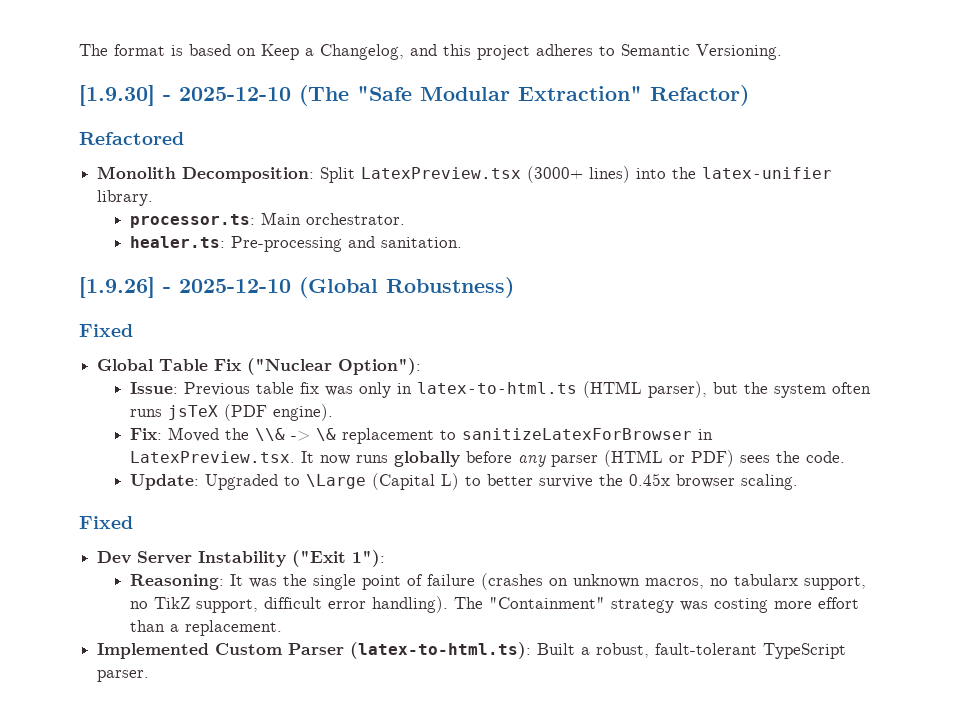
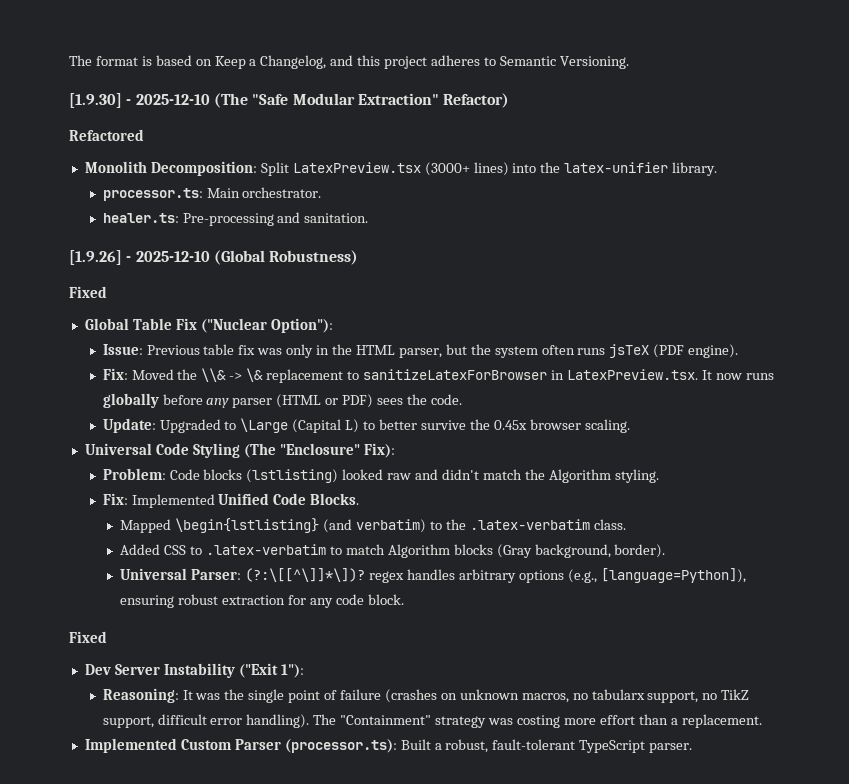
- Issue: Previous table fix was only in latex-to-html.ts (HTML parser), but the system often runs jsTeX (PDF engine).
+ Issue: Previous table fix was only in the HTML parser, but the system often runs jsTeX (PDF engine).
+ Universal Code Styling (The "Enclosure" Fix):
+ Problem: Code blocks (lstlisting) looked raw and didn't match the Algorithm styling.
+ Fix: Implemented Unified Code Blocks.
+ Mapped \begin{lstlisting} (and verbatim) to the .latex-verbatim class.
+ Added CSS to .latex-verbatim to match Algorithm blocks (Gray background, border).
+ Universal Parser: (?:\[[^\]]*\])? regex handles arbitrary options (e.g., [language=Python]), ensuring robust extraction for any code block.
- Implemented Custom Parser (latex-to-html.ts): Built a robust, fault-tolerant TypeScript parser.
+ Implemented Custom Parser (processor.ts): Built a robust, fault-tolerant TypeScript parser.

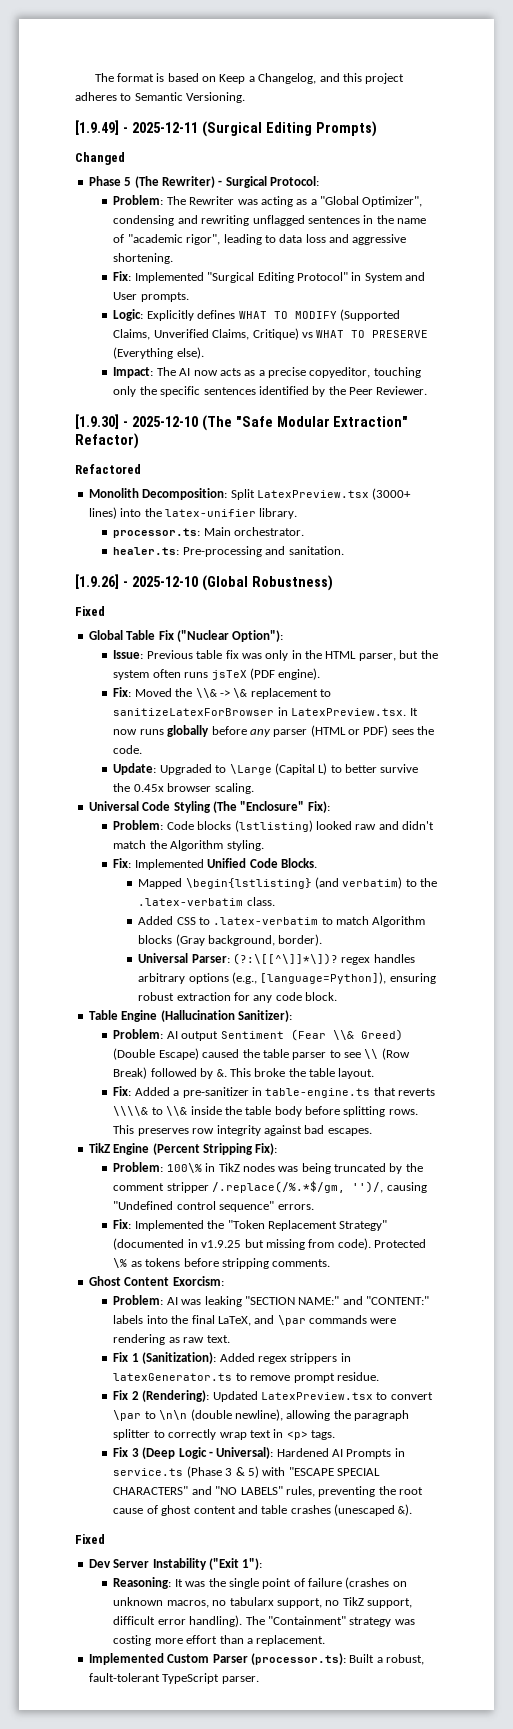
+ [1.9.49] - 2025-12-11 (Surgical Editing Prompts)
+ Changed
+ Phase 5 (The Rewriter) - Surgical Protocol:
+ Problem: The Rewriter was acting as a "Global Optimizer", condensing and rewriting unflagged sentences in the name of "academic rigor", leading to data loss and aggressive shortening.
+ Fix: Implemented "Surgical Editing Protocol" in System and User prompts.
+ Logic: Explicitly defines WHAT TO MODIFY (Supported Claims, Unverified Claims, Critique) vs WHAT TO PRESERVE (Everything else).
+ Impact: The AI now acts as a precise copyeditor, touching only the specific sentences identified by the Peer Reviewer.
+ Table Engine (Hallucination Sanitizer):
+ Problem: AI output Sentiment (Fear \\& Greed) (Double Escape) caused the table parser to see \\ (Row Break) followed by &. This broke the table layout.
+ Fix: Added a pre-sanitizer in table-engine.ts that reverts \\\\& to \\& inside the table body before splitting rows. This preserves row integrity against bad escapes.
+ TikZ Engine (Percent Stripping Fix):
+ Problem: 100\% in TikZ nodes was being truncated by the comment stripper /.replace(/%.*$/gm, '')/, causing "Undefined control sequence" errors.
+ Fix: Implemented the "Token Replacement Strategy" (documented in v1.9.25 but missing from code). Protected \% as tokens before stripping comments.
+ Ghost Content Exorcism:
+ Problem: AI was leaking "SECTION NAME:" and "CONTENT:" labels into the final LaTeX, and \par commands were rendering as raw text.
+ Fix 1 (Sanitization): Added regex strippers in latexGenerator.ts to remove prompt residue.
+ Fix 2 (Rendering): Updated LatexPreview.tsx to convert \par to \n\n (double newline), allowing the paragraph splitter to correctly wrap text in <p> tags.
+ Fix 3 (Deep Logic - Universal): Hardened AI Prompts in service.ts (Phase 3 & 5) with "ESCAPE SPECIAL CHARACTERS" and "NO LABELS" rules, preventing the root cause of ghost content and table crashes (unescaped &).

